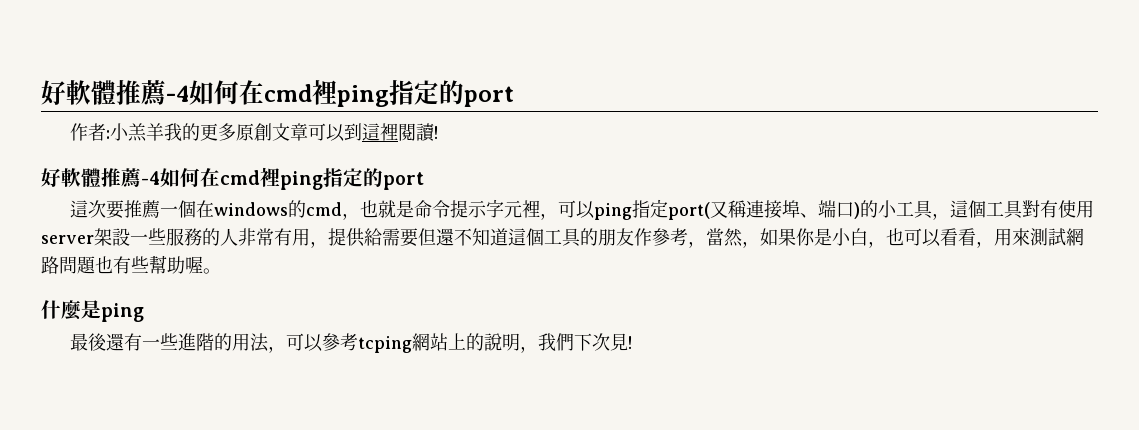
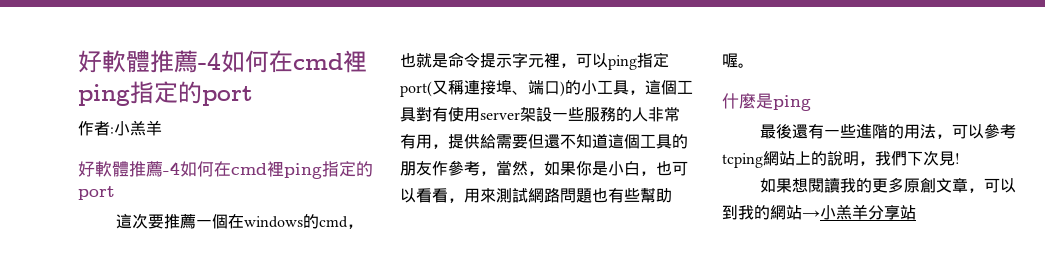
- 作者:小羔羊我的更多原創文章可以到這裡閱讀!
+ 作者:小羔羊
+ 如果想閱讀我的更多原創文章，可以到我的網站→小羔羊分享站

